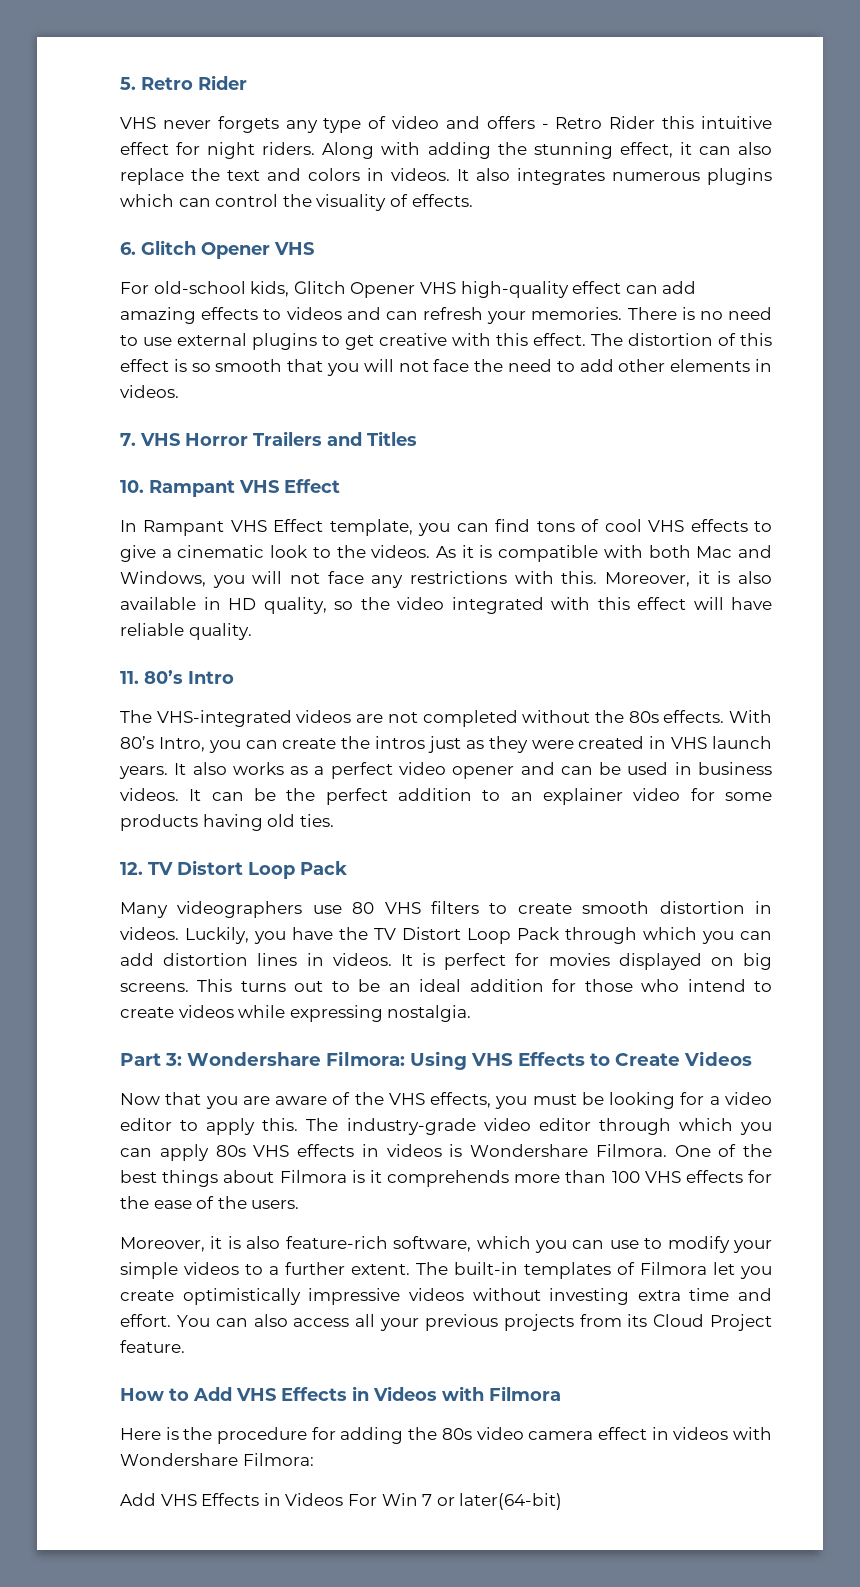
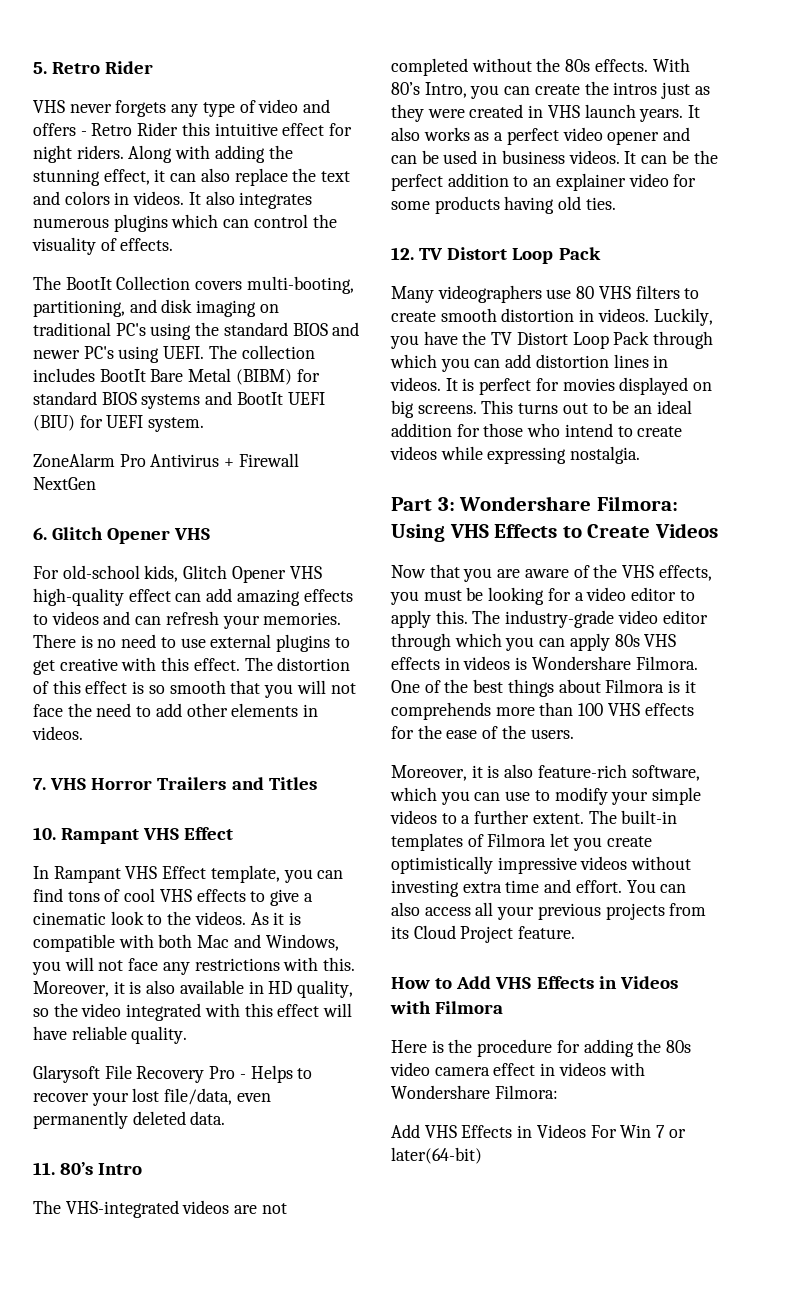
+ The BootIt Collection covers multi-booting, partitioning, and disk imaging on traditional PC's using the standard BIOS and newer PC's using UEFI. The collection includes BootIt Bare Metal (BIBM) for standard BIOS systems and BootIt UEFI (BIU) for UEFI system.
+ ZoneAlarm Pro Antivirus + Firewall NextGen
+ Glarysoft File Recovery Pro - Helps to recover your lost file/data, even permanently deleted data.

